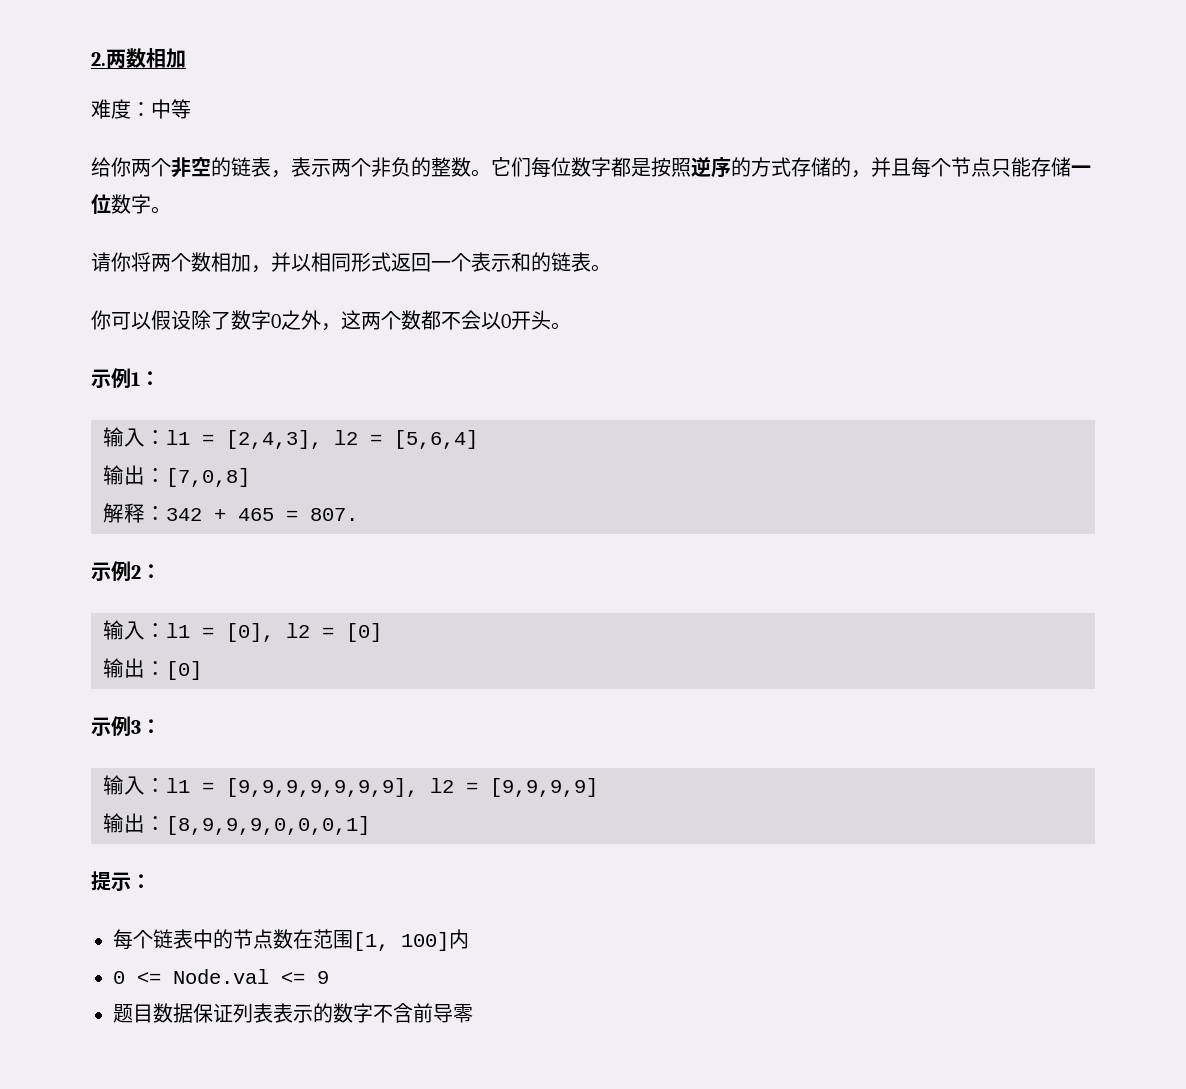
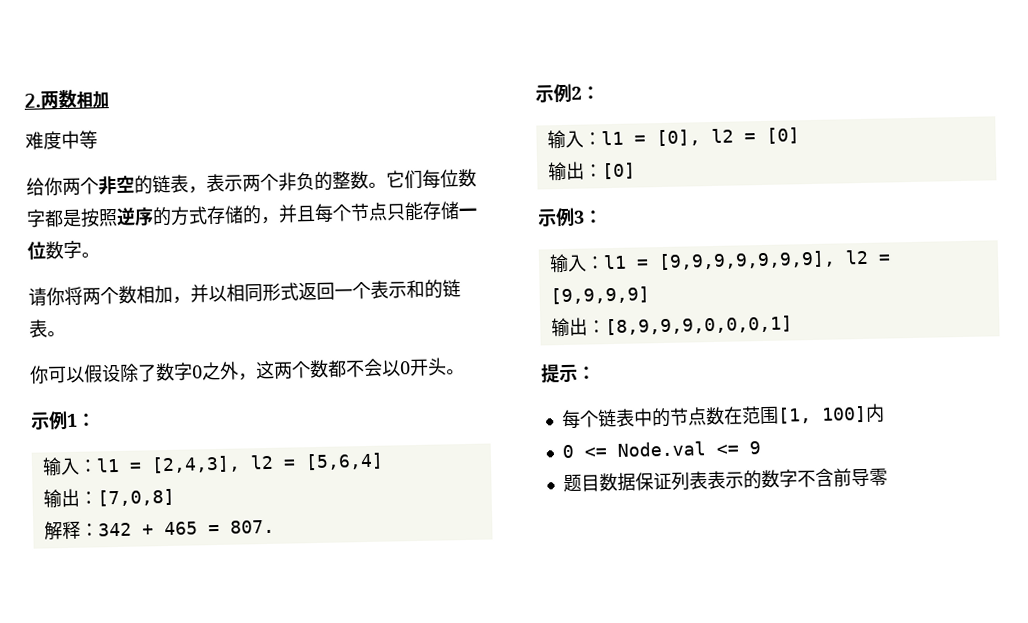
- 难度：中等
+ 难度中等

